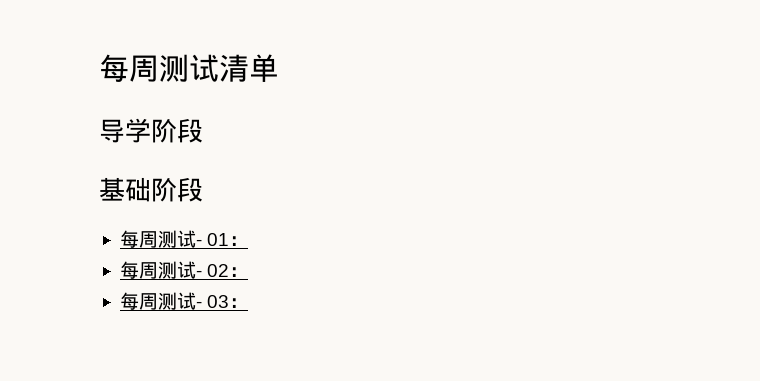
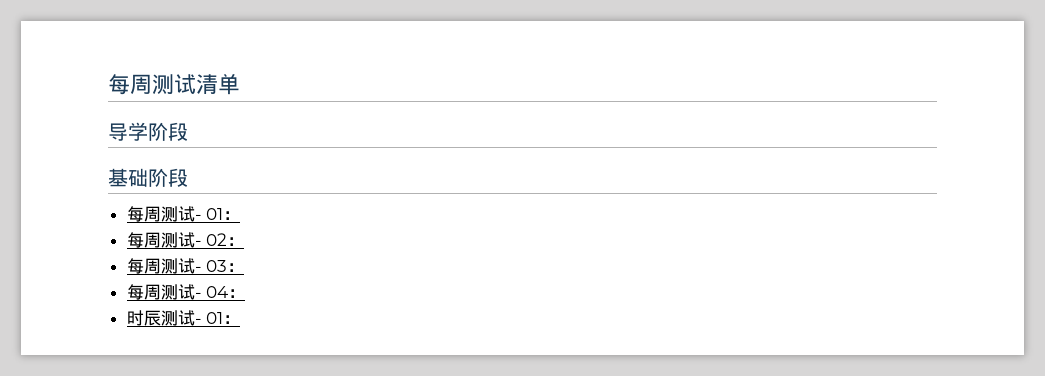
+ 每周测试- 04：
+ 时辰测试- 01：

